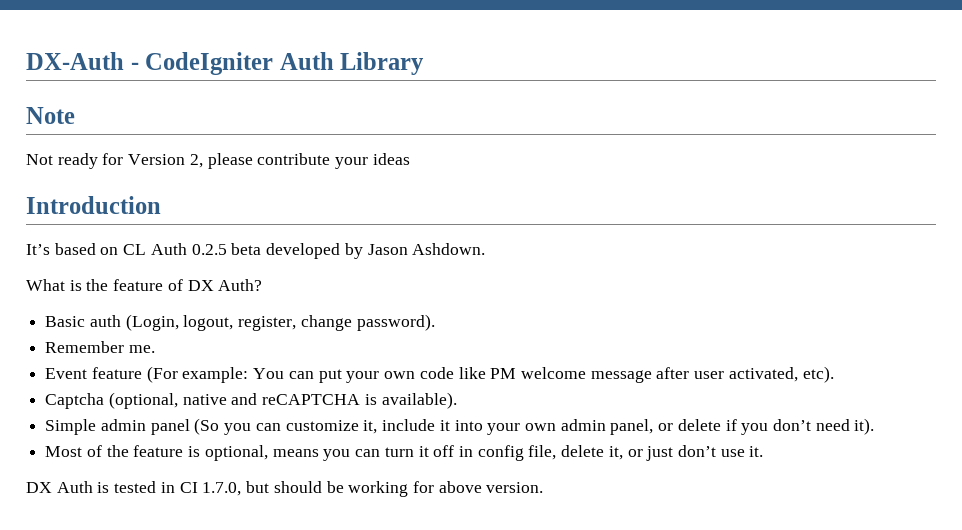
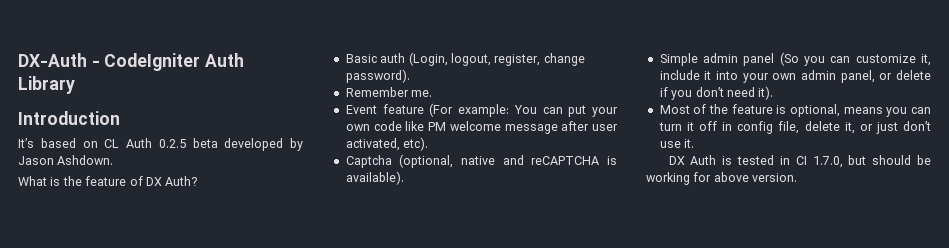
- Note
- Not ready for Version 2, please contribute your ideas

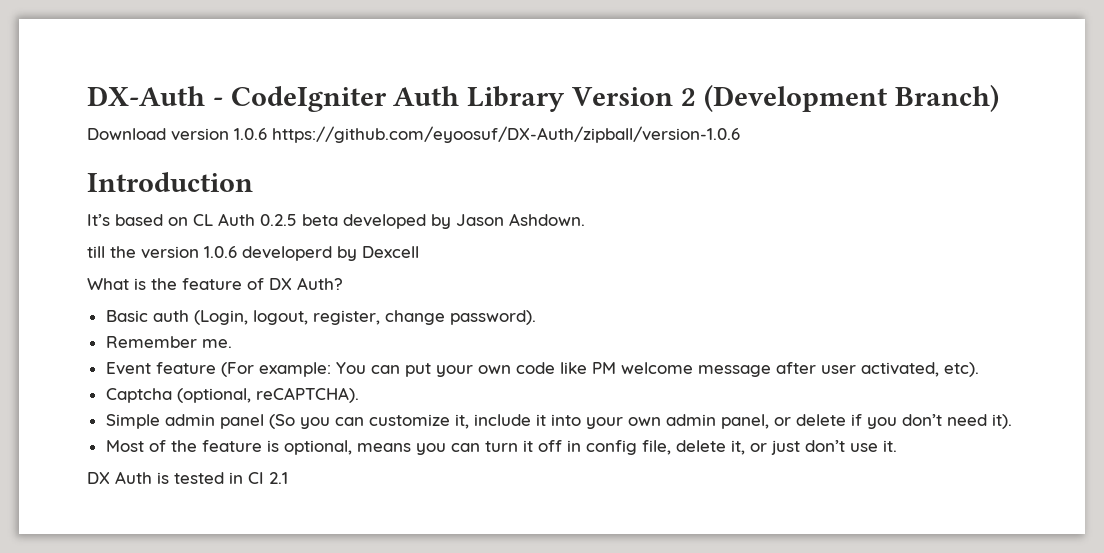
- DX-Auth - CodeIgniter Auth Library
+ DX-Auth - CodeIgniter Auth Library Version 2 (Development Branch)
+ Download version 1.0.6 https://github.com/eyoosuf/DX-Auth/zipball/version-1.0.6
+ till the version 1.0.6 developerd by Dexcell
- Captcha (optional, native and reCAPTCHA is available).
+ Captcha (optional, reCAPTCHA).
- DX Auth is tested in CI 1.7.0, but should be working for above version.
+ DX Auth is tested in CI 2.1

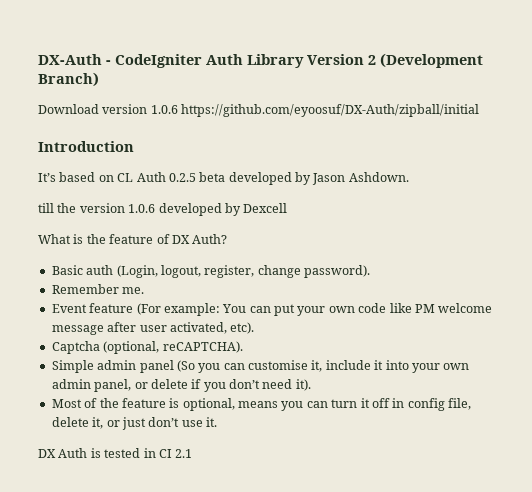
- Download version 1.0.6 https://github.com/eyoosuf/DX-Auth/zipball/version-1.0.6
+ Download version 1.0.6 https://github.com/eyoosuf/DX-Auth/zipball/initial
- till the version 1.0.6 developerd by Dexcell
+ till the version 1.0.6 developed by Dexcell
- Simple admin panel (So you can customize it, include it into your own admin panel, or delete if you don’t need it).
+ Simple admin panel (So you can customise it, include it into your own admin panel, or delete if you don’t need it).

